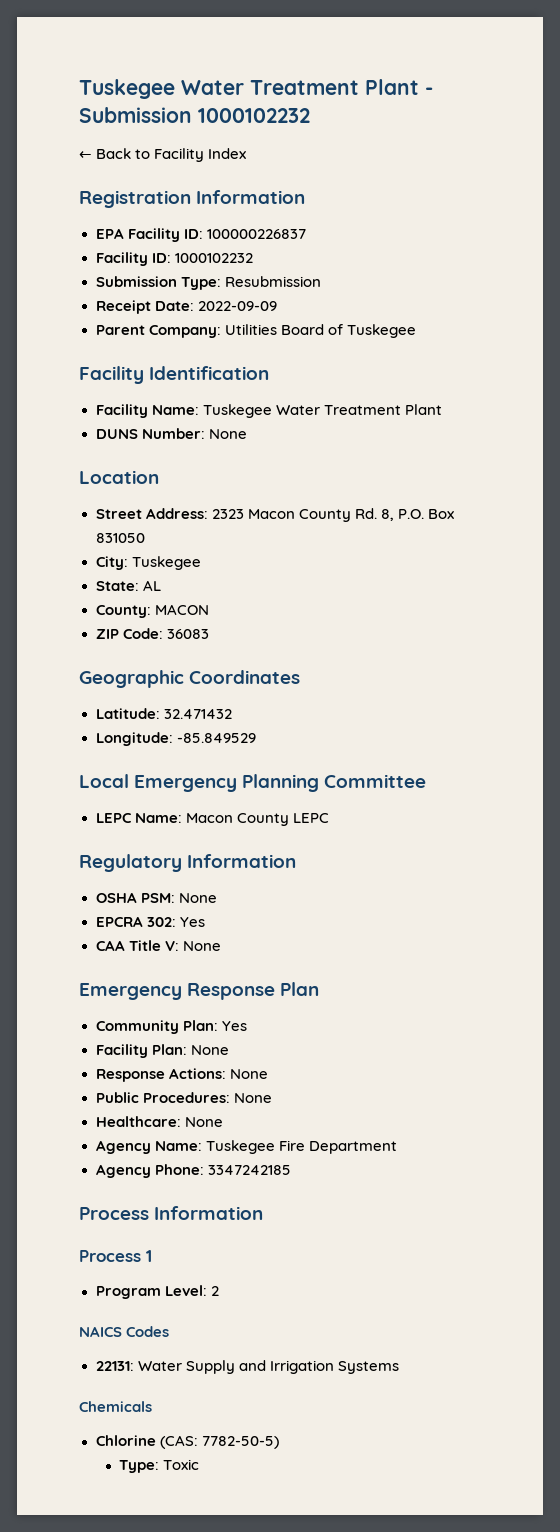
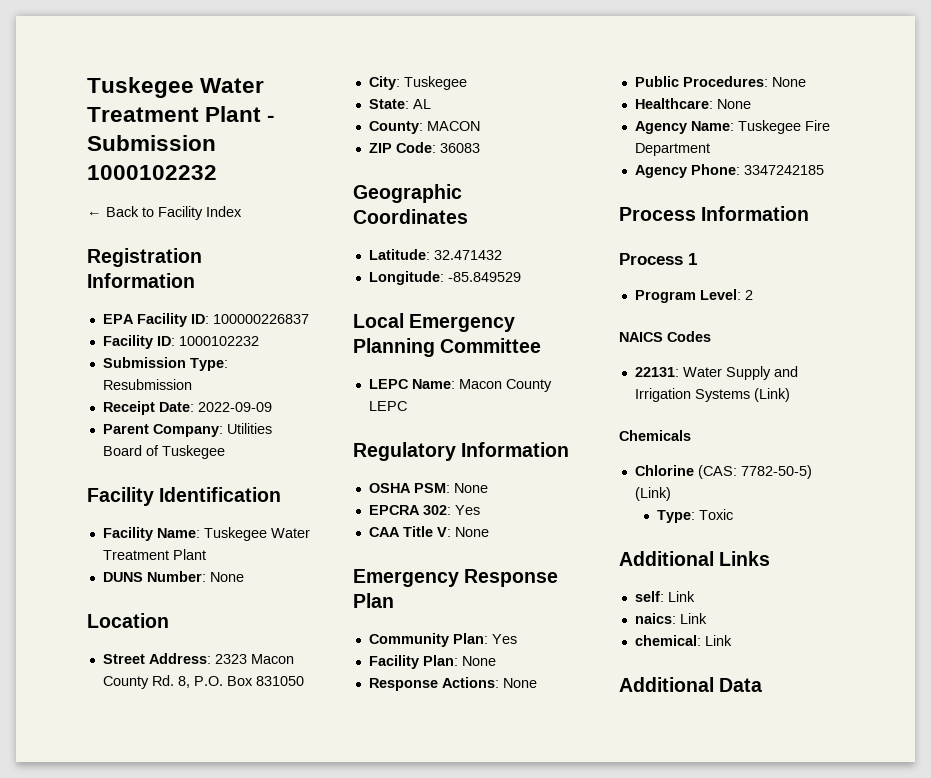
- 22131: Water Supply and Irrigation Systems
+ 22131: Water Supply and Irrigation Systems (Link)
- Chlorine (CAS: 7782-50-5)
+ Chlorine (CAS: 7782-50-5) (Link)
+ Additional Links
+ self: Link
+ naics: Link
+ chemical: Link
+ Additional Data

